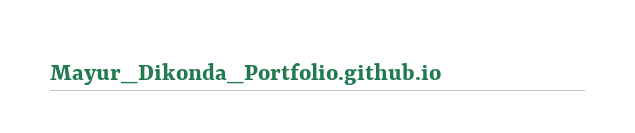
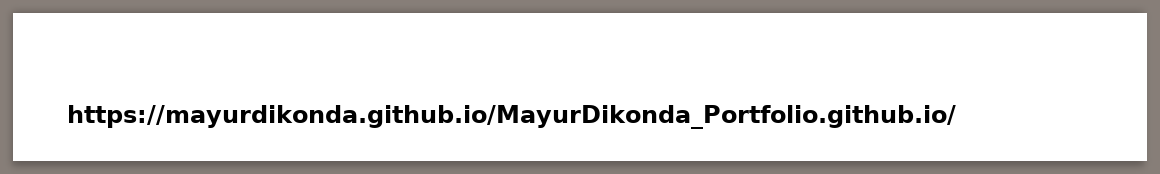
- Mayur_Dikonda_Portfolio.github.io
+ https://mayurdikonda.github.io/MayurDikonda_Portfolio.github.io/

